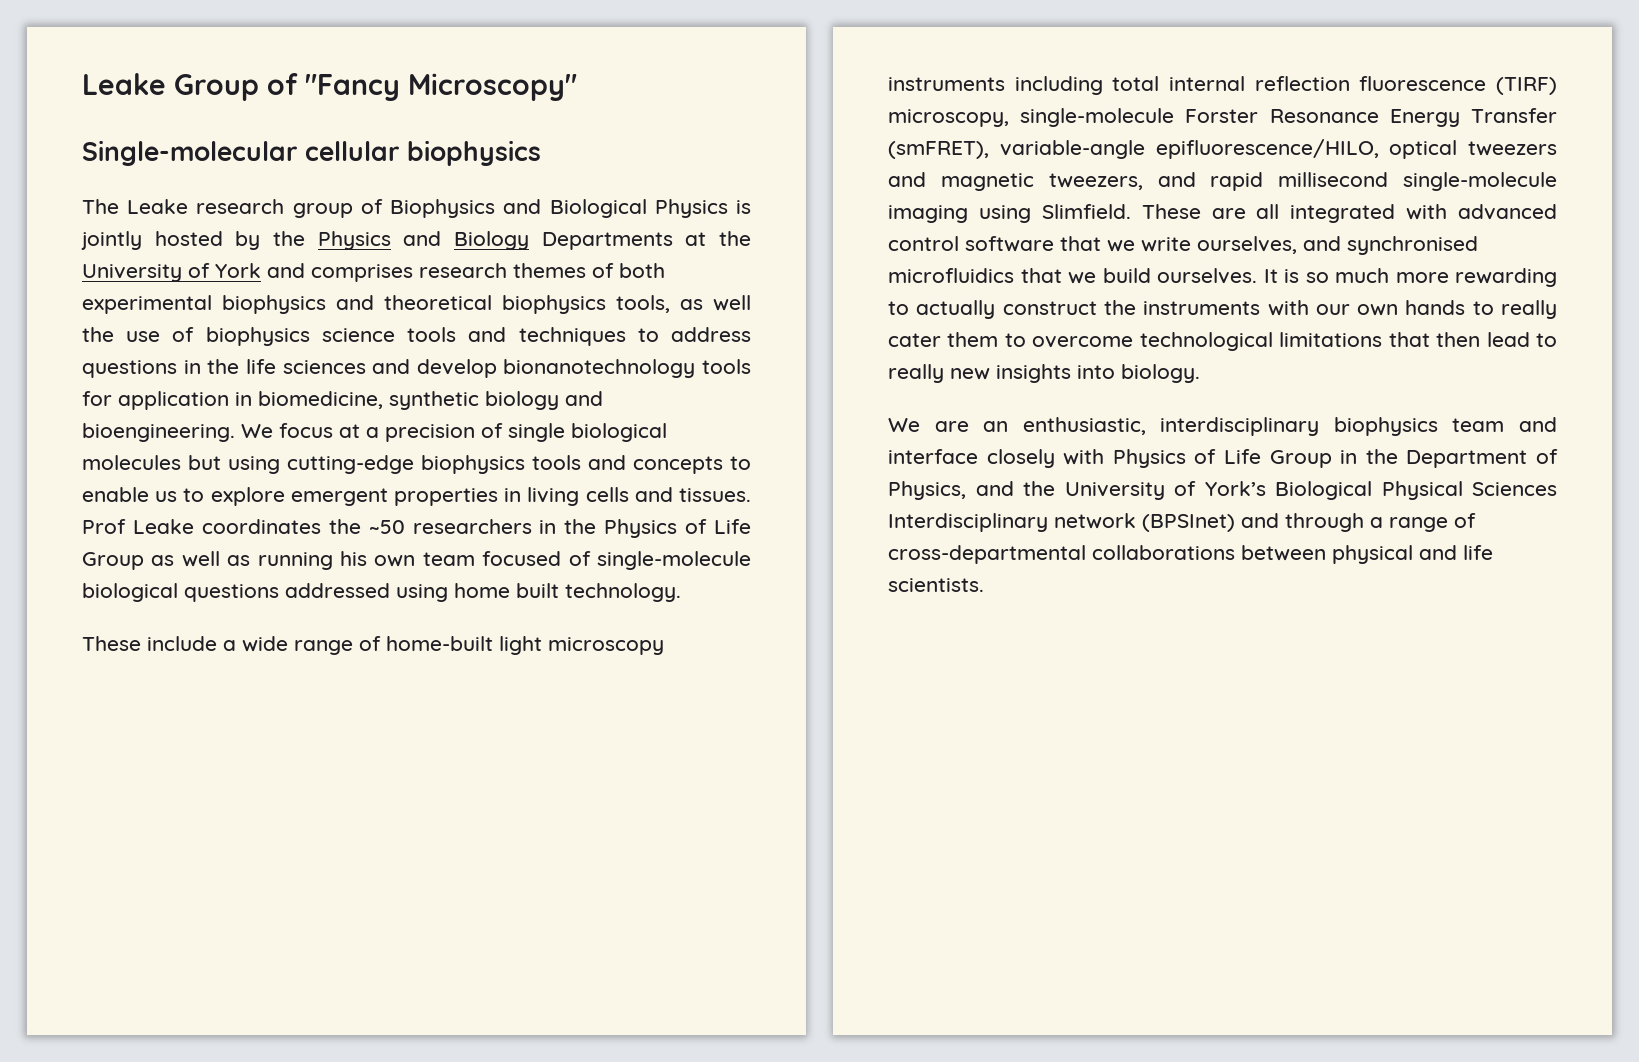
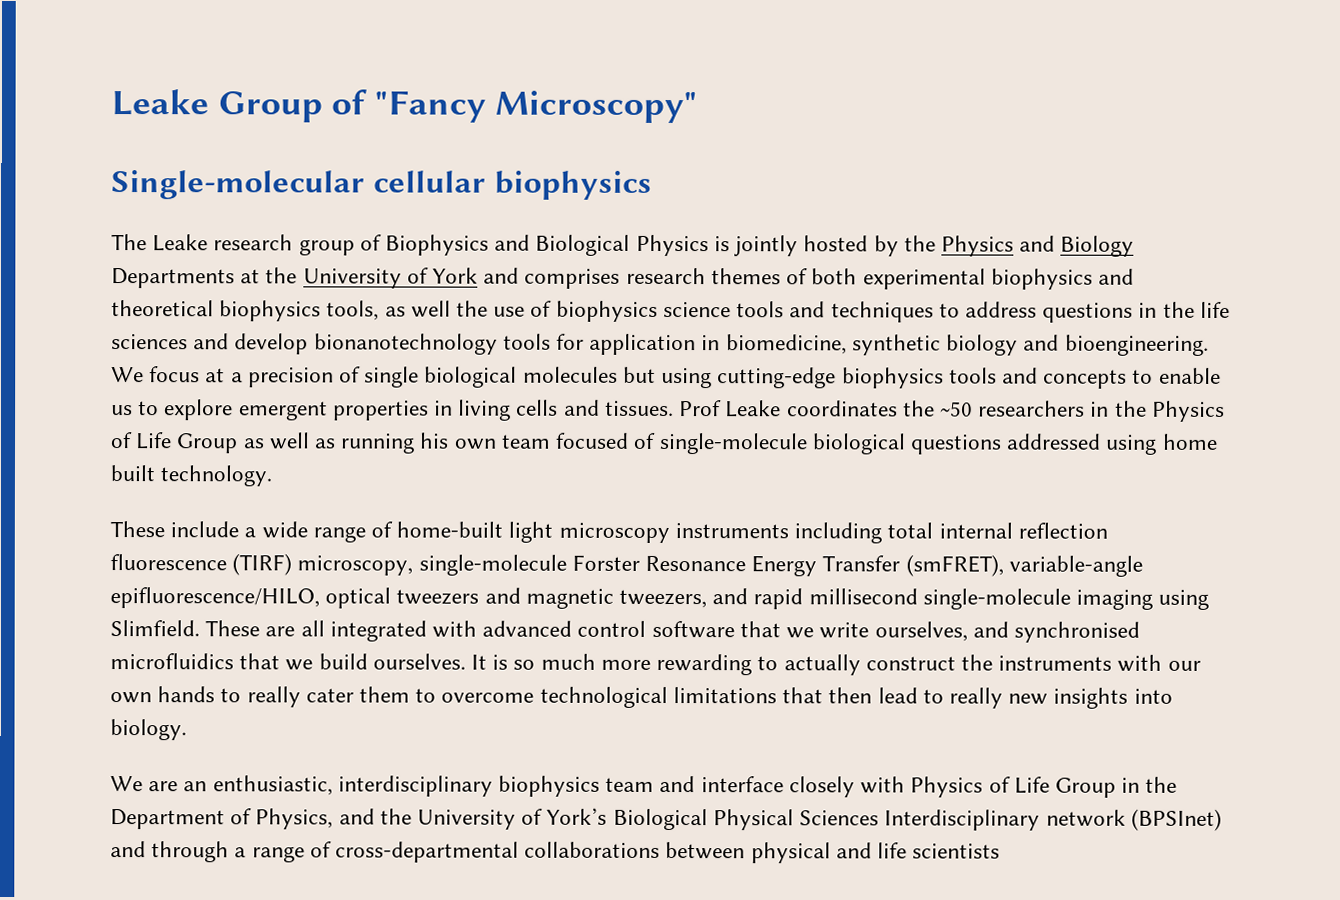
- We are an enthusiastic, interdisciplinary biophysics team and interface closely with Physics of Life Group in the Department of Physics, and the University of York’s Biological Physical Sciences Interdisciplinary network (BPSInet) and through a range of cross-departmental collaborations between physical and life scientists.
+ We are an enthusiastic, interdisciplinary biophysics team and interface closely with Physics of Life Group in the Department of Physics, and the University of York’s Biological Physical Sciences Interdisciplinary network (BPSInet) and through a range of cross-departmental collaborations between physical and life scientists

